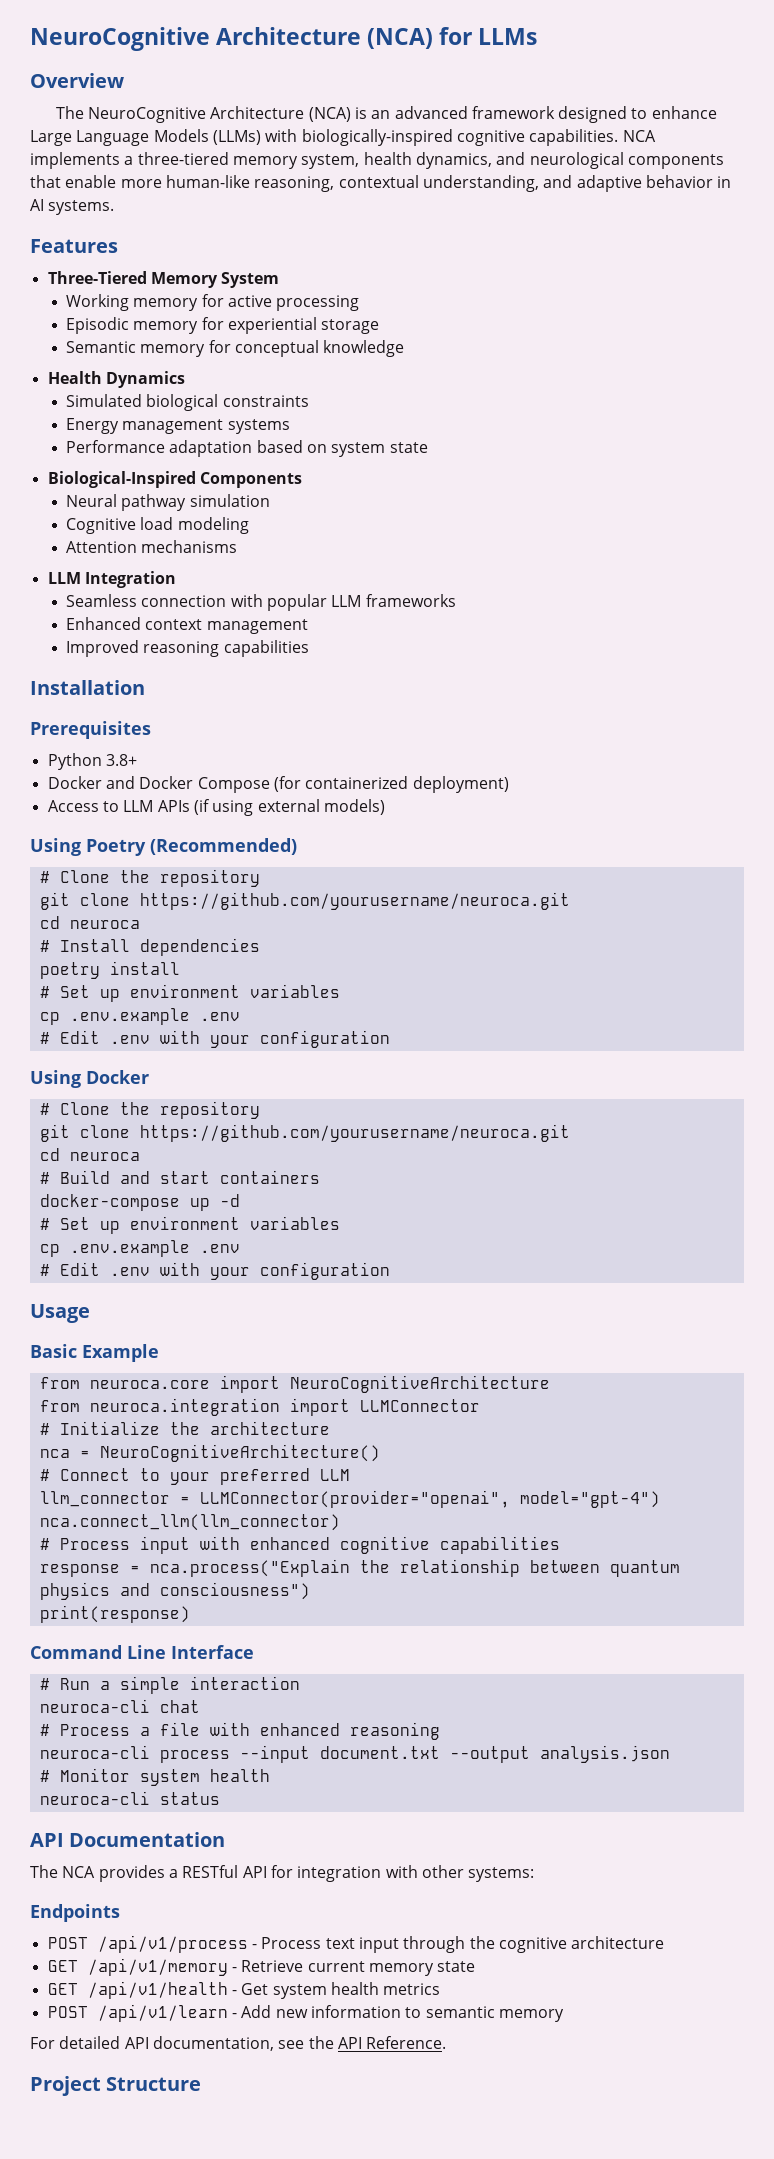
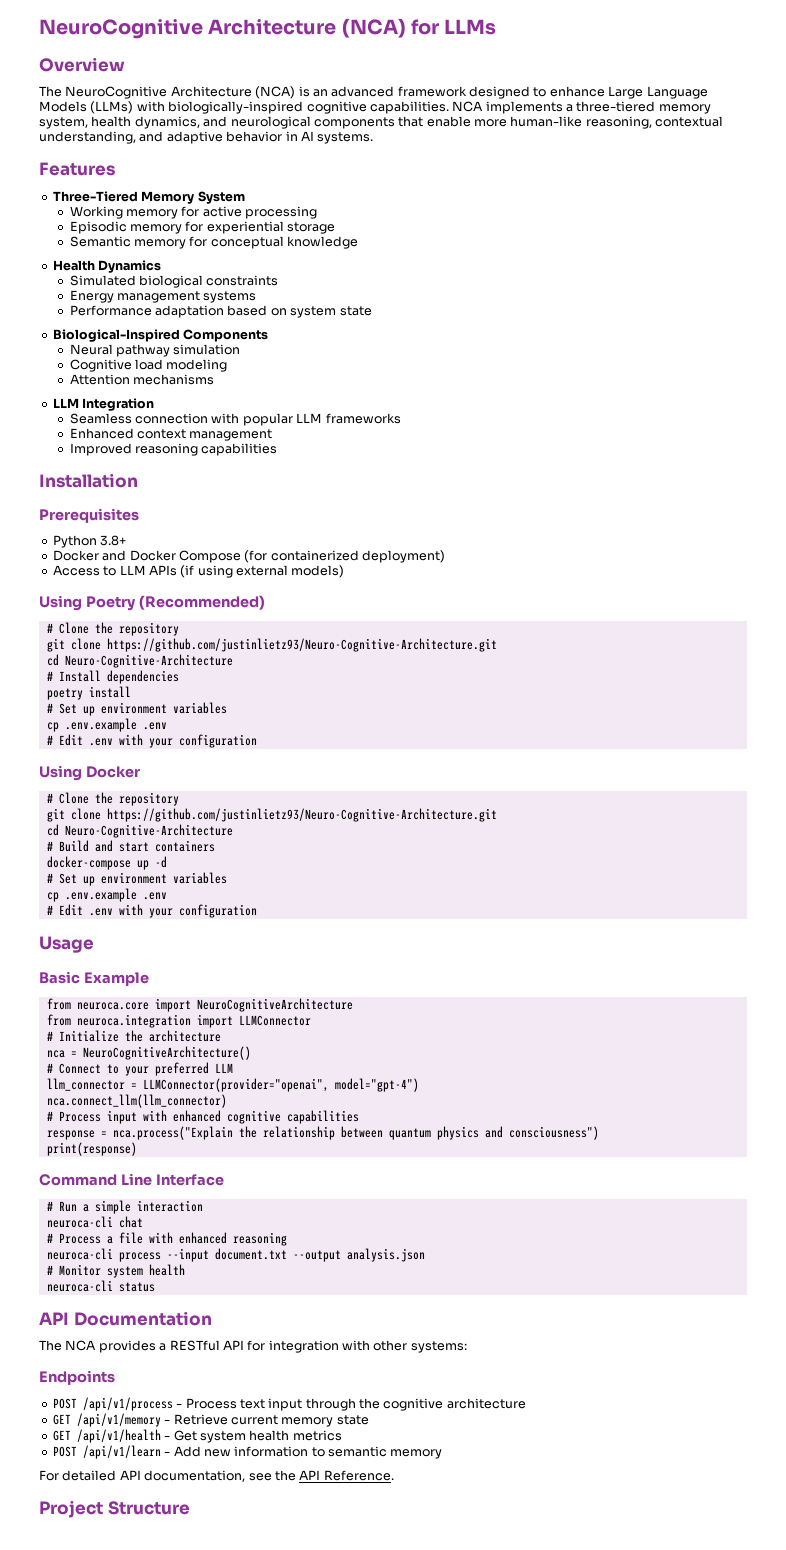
  Using Poetry (Recommended)
  # Clone the repository
- git clone https://github.com/yourusername/neuroca.git
- cd neuroca
+ git clone https://github.com/justinlietz93/Neuro-Cognitive-Architecture.git
+ cd Neuro-Cognitive-Architecture
  Using Docker
  # Clone the repository
- git clone https://github.com/yourusername/neuroca.git
- cd neuroca
+ git clone https://github.com/justinlietz93/Neuro-Cognitive-Architecture.git
+ cd Neuro-Cognitive-Architecture

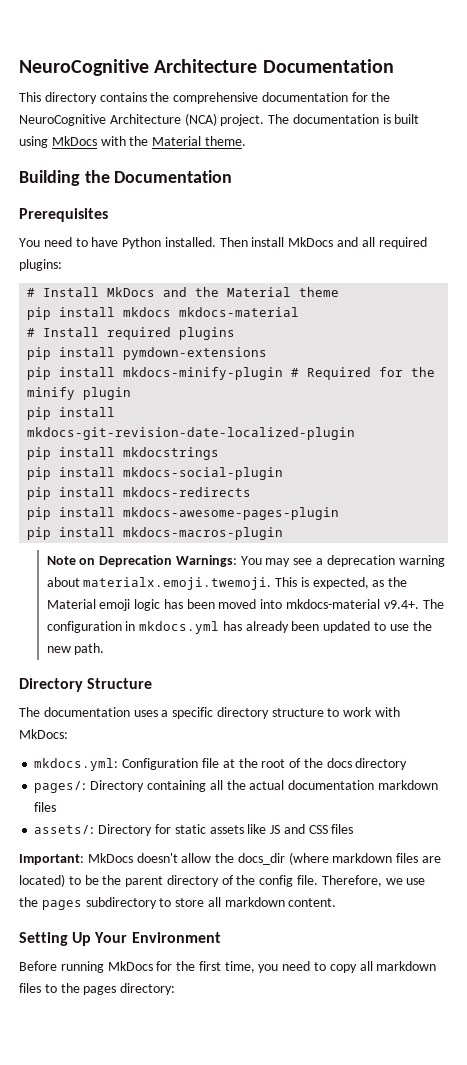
- NeuroCognitive Architecture (NCA) for LLMs
- Overview
- The NeuroCognitive Architecture (NCA) is an advanced framework designed to enhance Large Language Models (LLMs) with biologically-inspired cognitive capabilities. NCA implements a three-tiered memory system, health dynamics, and neurological components that enable more human-like reasoning, contextual understanding, and adaptive behavior in AI systems.
- Features
- Three-Tiered Memory System
- Working memory for active processing
- Episodic memory for experiential storage
- Semantic memory for conceptual knowledge
- Health Dynamics
- Simulated biological constraints
- Energy management systems
- Performance adaptation based on system state
- Biological-Inspired Components
- Neural pathway simulation
- Cognitive load modeling
- Attention mechanisms
- LLM Integration
- Seamless connection with popular LLM frameworks
- Enhanced context management
- Improved reasoning capabilities
- Installation
+ NeuroCognitive Architecture Documentation
+ This directory contains the comprehensive documentation for the NeuroCognitive Architecture (NCA) project. The documentation is built using MkDocs with the Material theme.
+ Building the Documentation
  Prerequisites
- Python 3.8+
- Docker and Docker Compose (for containerized deployment)
- Access to LLM APIs (if using external models)
- Using Poetry (Recommended)
- # Clone the repository
- git clone https://github.com/justinlietz93/Neuro-Cognitive-Architecture.git
- cd Neuro-Cognitive-Architecture
- # Install dependencies
- poetry install
- # Set up environment variables
- cp .env.example .env
- # Edit .env with your configuration
- Using Docker
- # Clone the repository
- git clone https://github.com/justinlietz93/Neuro-Cognitive-Architecture.git
- cd Neuro-Cognitive-Architecture
- # Build and start containers
- docker-compose up -d
- # Set up environment variables
- cp .env.example .env
- # Edit .env with your configuration
- Usage
- Basic Example
- from neuroca.core import NeuroCognitiveArchitecture
- from neuroca.integration import LLMConnector
- # Initialize the architecture
- nca = NeuroCognitiveArchitecture()
- # Connect to your preferred LLM
- llm_connector = LLMConnector(provider="openai", model="gpt-4")
- nca.connect_llm(llm_connector)
- # Process input with enhanced cognitive capabilities
- response = nca.process("Explain the relationship between quantum physics and consciousness")
- print(response)
- Command Line Interface
- # Run a simple interaction
- neuroca-cli chat
- # Process a file with enhanced reasoning
- neuroca-cli process --input document.txt --output analysis.json
- # Monitor system health
- neuroca-cli status
- API Documentation
- The NCA provides a RESTful API for integration with other systems:
- Endpoints
- POST /api/v1/process - Process text input through the cognitive architecture
- GET /api/v1/memory - Retrieve current memory state
- GET /api/v1/health - Get system health metrics
- POST /api/v1/learn - Add new information to semantic memory
- For detailed API documentation, see the API Reference.
- Project Structure
+ You need to have Python installed. Then install MkDocs and all required plugins:
+ # Install MkDocs and the Material theme
+ pip install mkdocs mkdocs-material
+ # Install required plugins
+ pip install pymdown-extensions
+ pip install mkdocs-minify-plugin # Required for the minify plugin
+ pip install mkdocs-git-revision-date-localized-plugin
+ pip install mkdocstrings
+ pip install mkdocs-social-plugin
+ pip install mkdocs-redirects
+ pip install mkdocs-awesome-pages-plugin
+ pip install mkdocs-macros-plugin
+ Note on Deprecation Warnings: You may see a deprecation warning about materialx.emoji.twemoji. This is expected, as the Material emoji logic has been moved into mkdocs-material v9.4+. The configuration in mkdocs.yml has already been updated to use the new path.
+ Directory Structure
+ The documentation uses a specific directory structure to work with MkDocs:
+ mkdocs.yml: Configuration file at the root of the docs directory
+ pages/: Directory containing all the actual documentation markdown files
+ assets/: Directory for static assets like JS and CSS files
+ Important: MkDocs doesn't allow the docs_dir (where markdown files are located) to be the parent directory of the config file. Therefore, we use the pages subdirectory to store all markdown content.
+ Setting Up Your Environment
+ Before running MkDocs for the first time, you need to copy all markdown files to the pages directory:

